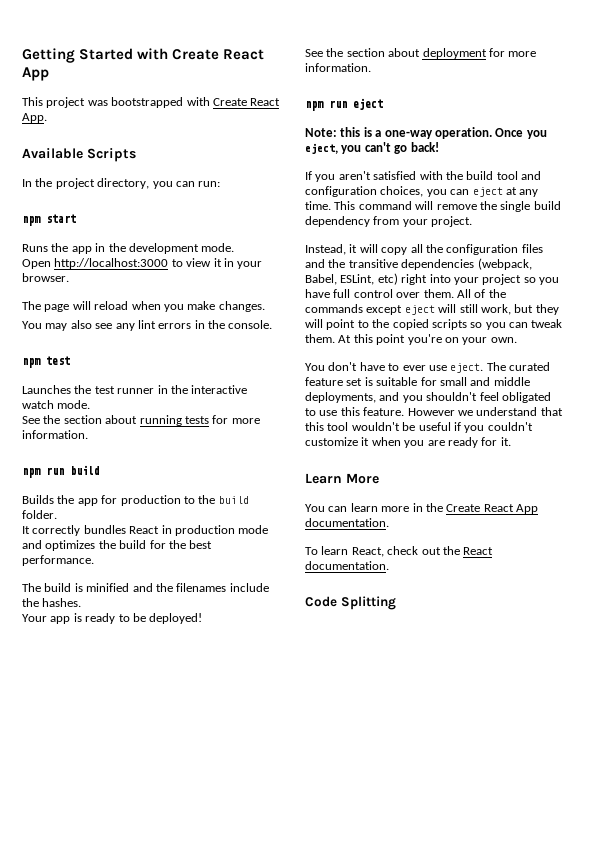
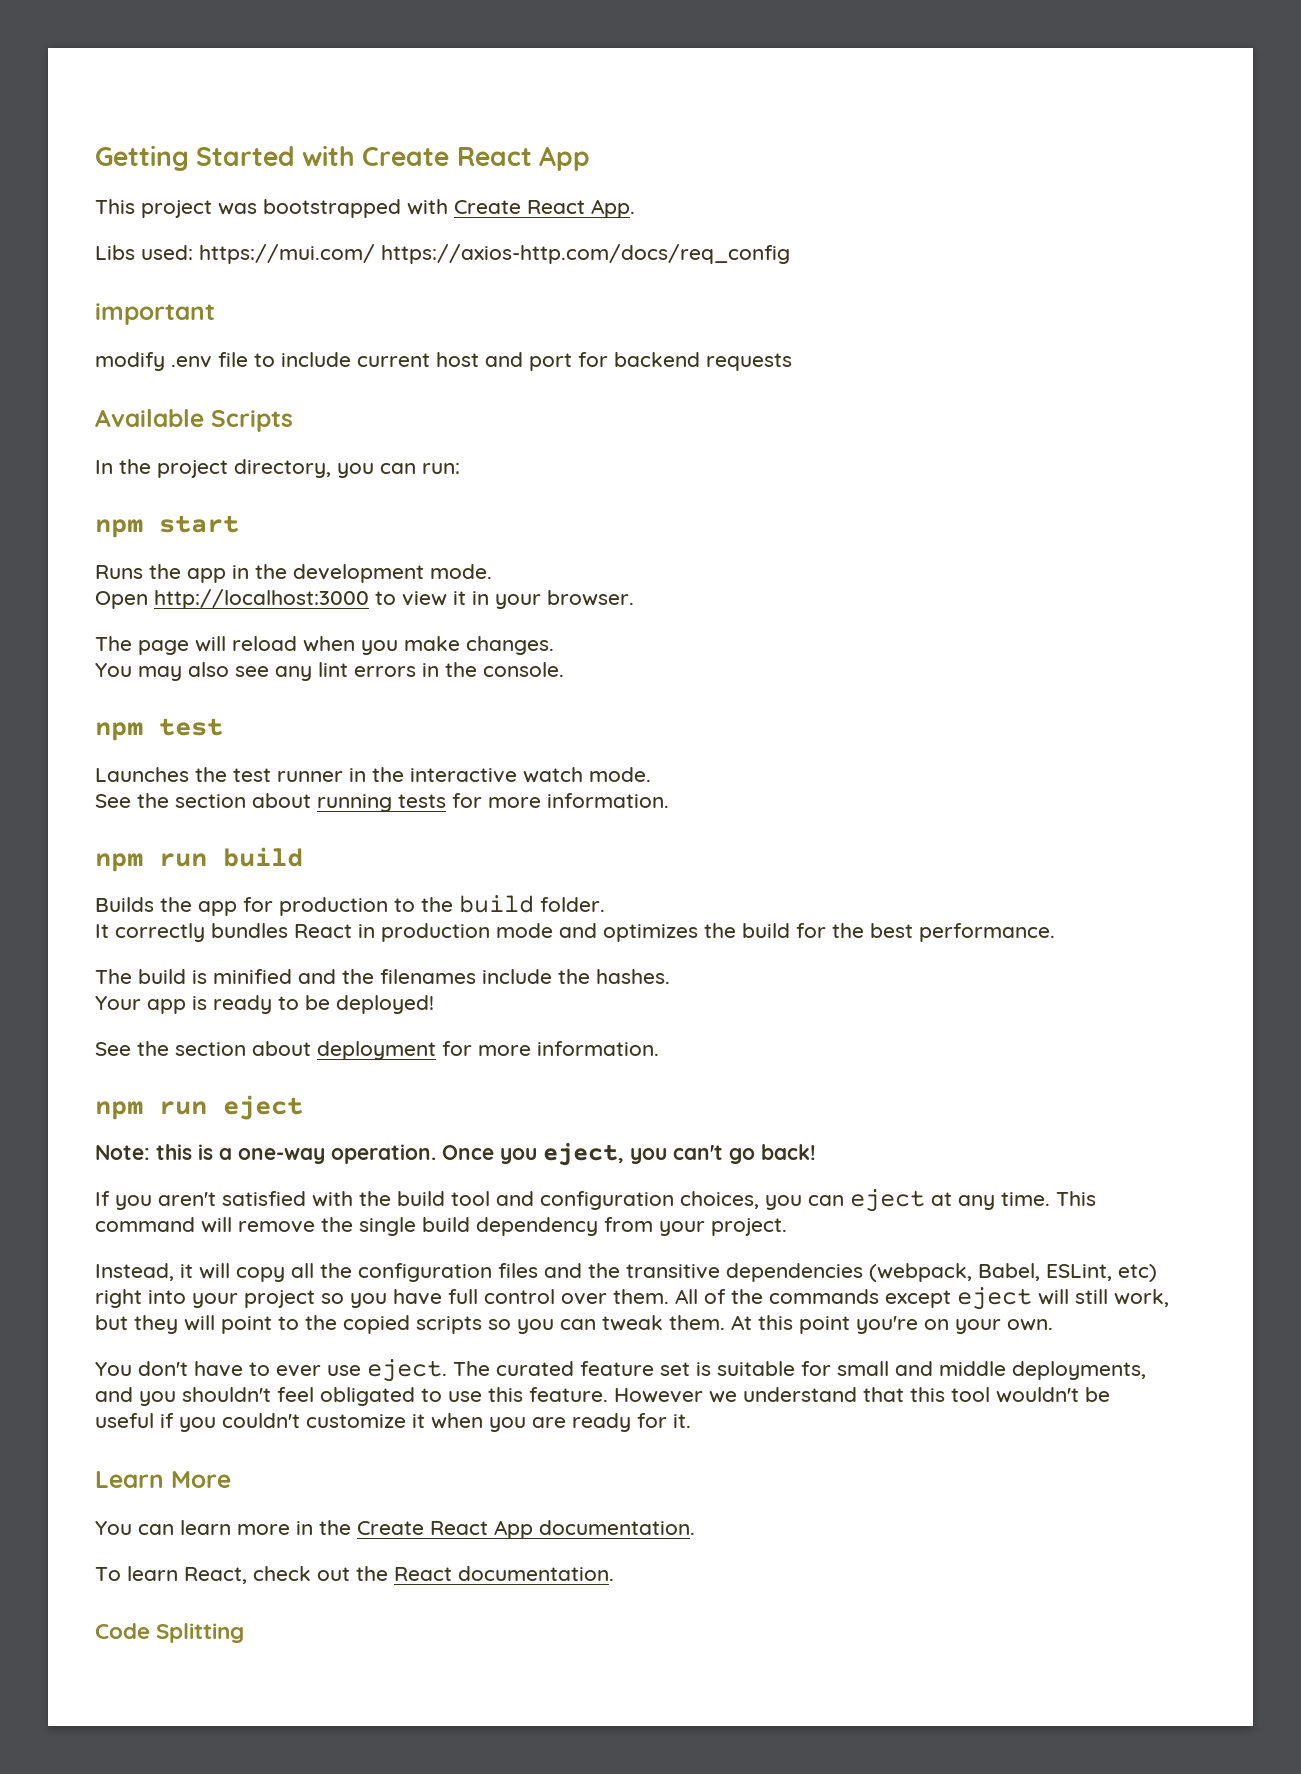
+ Libs used: https://mui.com/ https://axios-http.com/docs/req_config
+ important
+ modify .env file to include current host and port for backend requests

